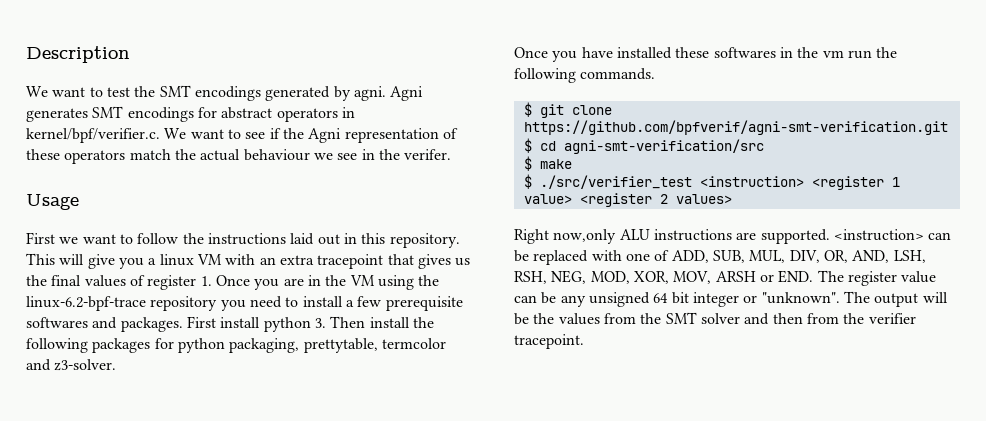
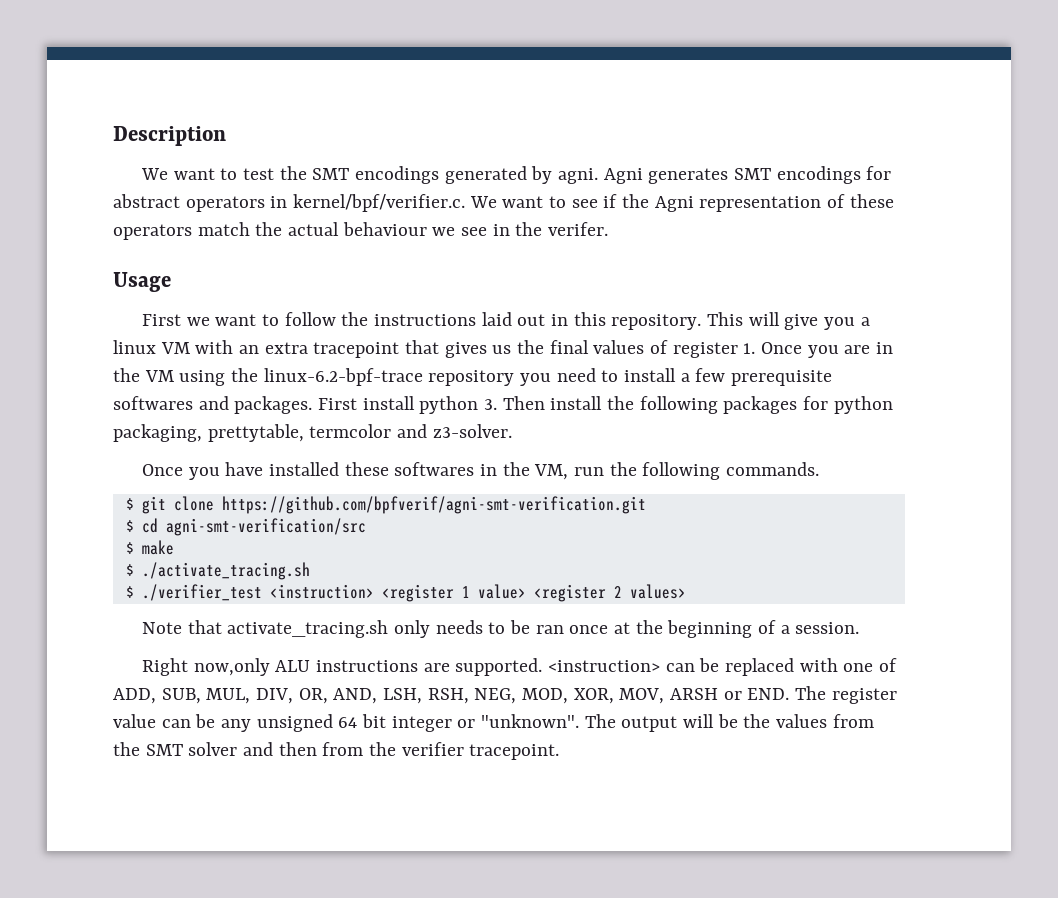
- Once you have installed these softwares in the vm run the following commands.
+ Once you have installed these softwares in the VM, run the following commands.
- $ ./src/verifier_test <instruction> <register 1 value> <register 2 values>
+ $ ./activate_tracing.sh
+ $ ./verifier_test <instruction> <register 1 value> <register 2 values>
+ Note that activate_tracing.sh only needs to be ran once at the beginning of a session.

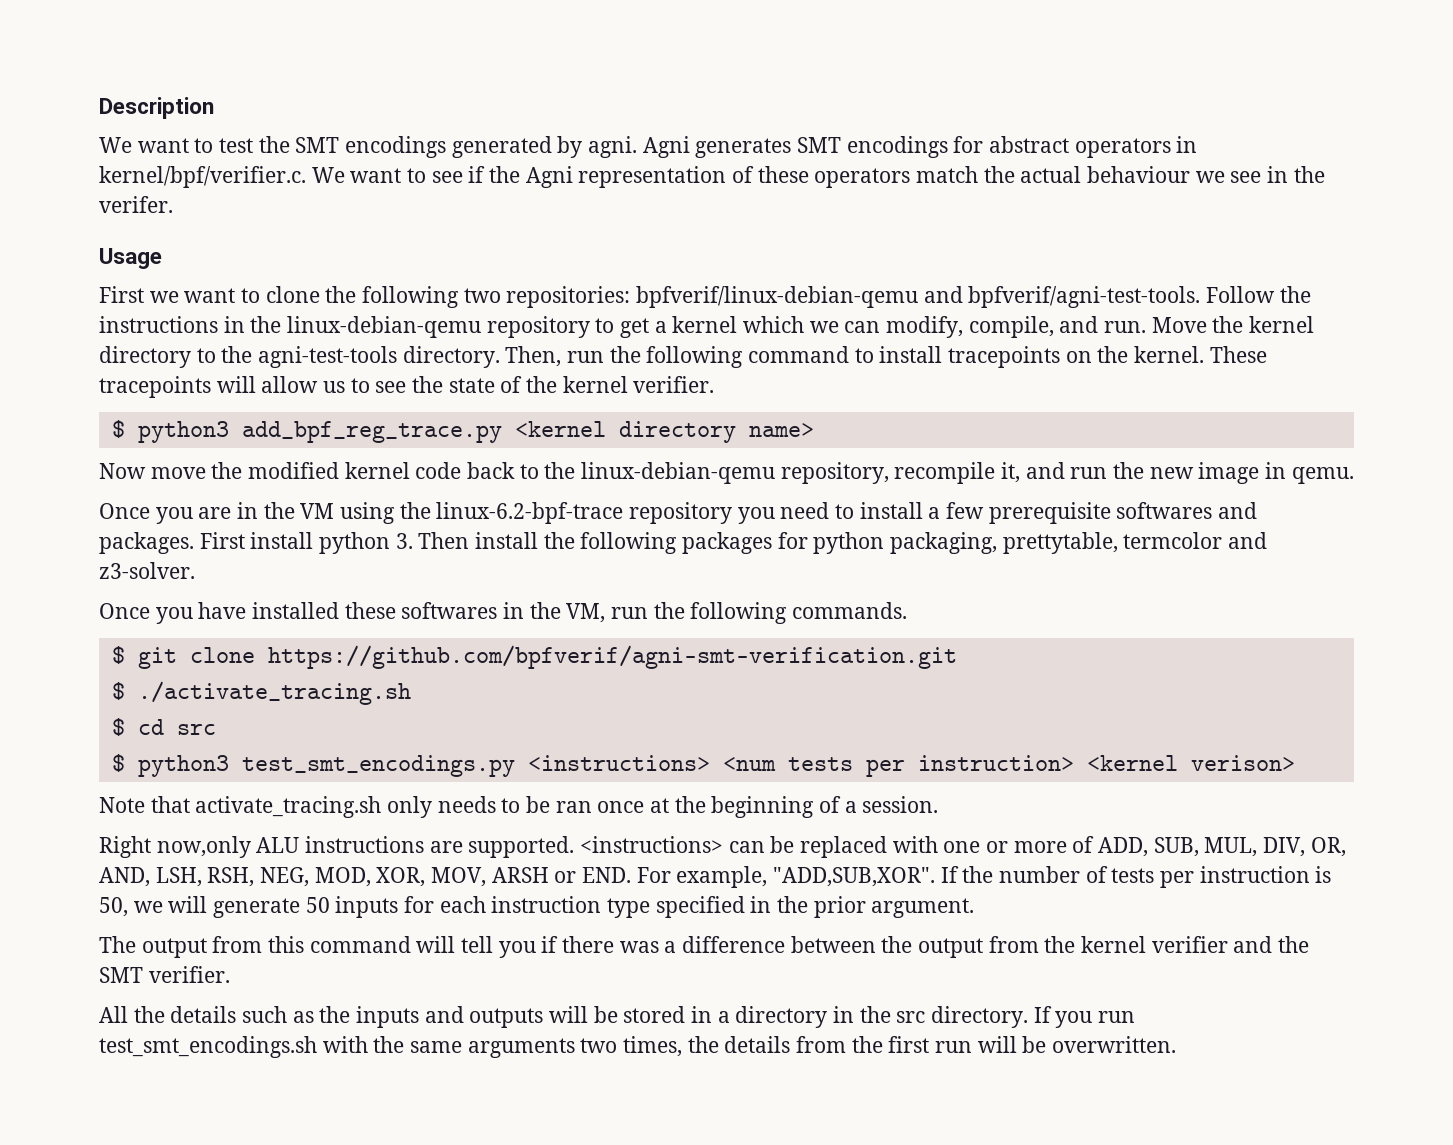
- First we want to follow the instructions laid out in this repository. This will give you a linux VM with an extra tracepoint that gives us the final values of register 1. Once you are in the VM using the linux-6.2-bpf-trace repository you need to install a few prerequisite softwares and packages.
+ First we want to clone the following two repositories: bpfverif/linux-debian-qemu and bpfverif/agni-test-tools. Follow the instructions in the linux-debian-qemu repository to get a kernel which we can modify, compile, and run. Move the kernel directory to the agni-test-tools directory. Then, run the following command to install tracepoints on the kernel. These tracepoints will allow us to see the state of the kernel verifier.
+ $ python3 add_bpf_reg_trace.py <kernel directory name>
+ Now move the modified kernel code back to the linux-debian-qemu repository, recompile it, and run the new image in qemu.
+ Once you are in the VM using the linux-6.2-bpf-trace repository you need to install a few prerequisite softwares and packages.
- $ cd agni-smt-verification/src
- $ make
  $ ./activate_tracing.sh
- $ ./verifier_test <instruction> <register 1 value> <register 2 values>
+ $ cd src
+ $ python3 test_smt_encodings.py <instructions> <num tests per instruction> <kernel verison>
- <instruction> can be replaced with one of ADD, SUB, MUL, DIV, OR, AND, LSH, RSH, NEG, MOD, XOR, MOV, ARSH or END. The register value can be any unsigned 64 bit integer or "unknown". The output will be the values from the SMT solver and then from the verifier tracepoint.
+ <instructions> can be replaced with one or more of ADD, SUB, MUL, DIV, OR, AND, LSH, RSH, NEG, MOD, XOR, MOV, ARSH or END. For example, "ADD,SUB,XOR". If the number of tests per instruction is 50, we will generate 50 inputs for each instruction type specified in the prior argument.
+ The output from this command will tell you if there was a difference between the output from the kernel verifier and the SMT verifier.
+ All the details such as the inputs and outputs will be stored in a directory in the src directory. If you run test_smt_encodings.sh with the same arguments two times, the details from the first run will be overwritten.

